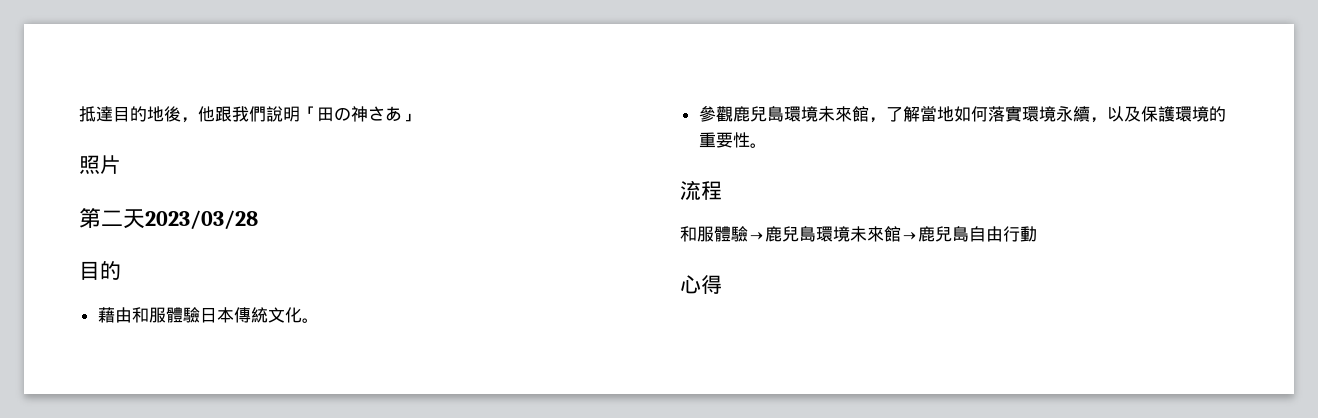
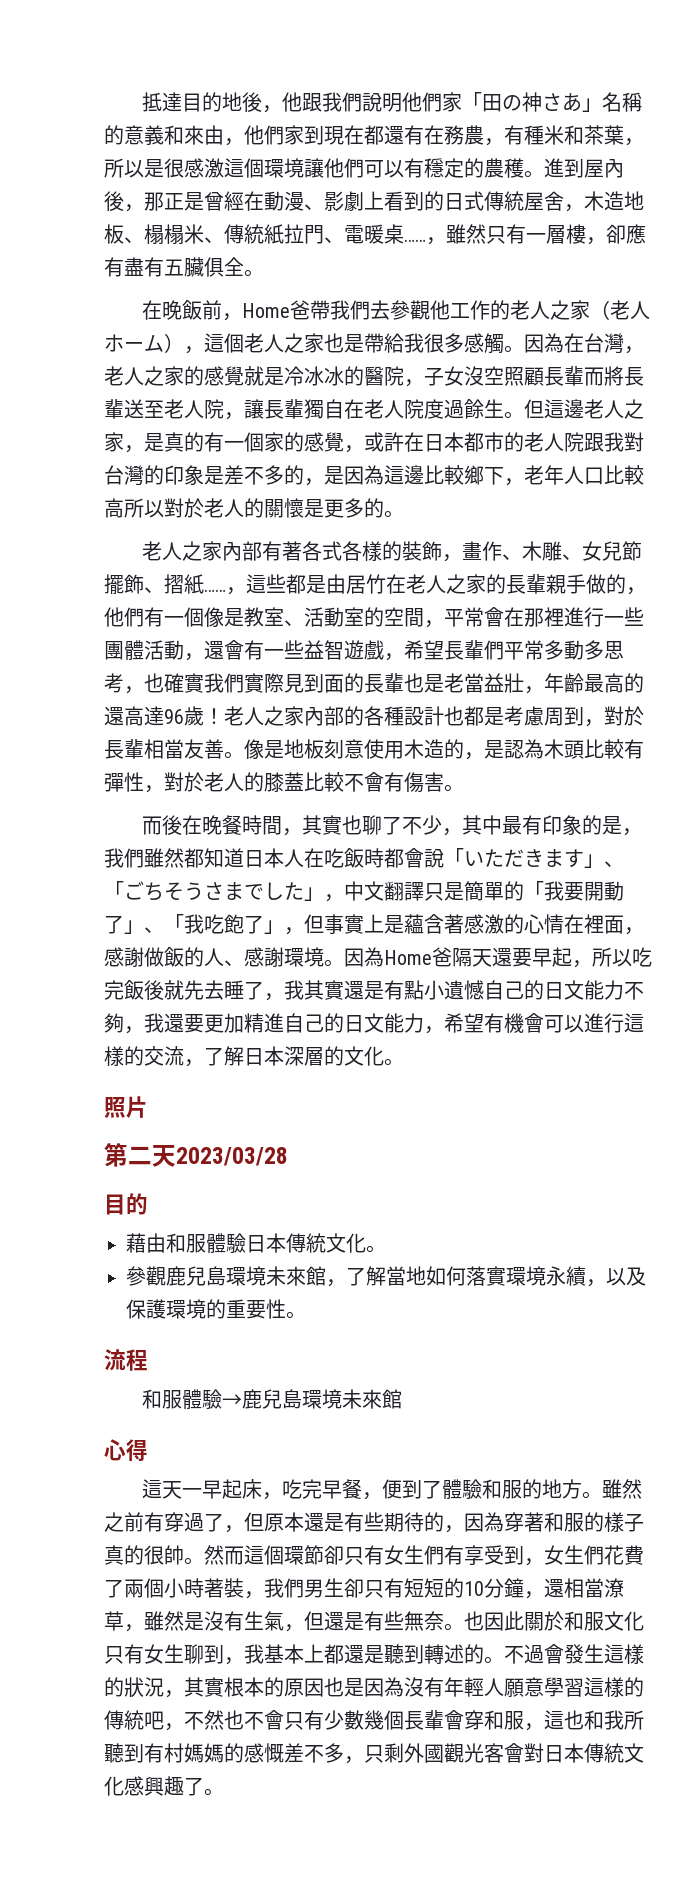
- 抵達目的地後，他跟我們說明「田の神さあ」
+ 抵達目的地後，他跟我們說明他們家「田の神さあ」名稱的意義和來由，他們家到現在都還有在務農，有種米和茶葉，所以是很感激這個環境讓他們可以有穩定的農穫。進到屋內後，那正是曾經在動漫、影劇上看到的日式傳統屋舍，木造地板、榻榻米、傳統紙拉門、電暖桌……，雖然只有一層樓，卻應有盡有五臟俱全。
+ 在晚飯前，Home爸帶我們去參觀他工作的老人之家（老人ホーム），這個老人之家也是帶給我很多感觸。因為在台灣，老人之家的感覺就是冷冰冰的醫院，子女沒空照顧長輩而將長輩送至老人院，讓長輩獨自在老人院度過餘生。但這邊老人之家，是真的有一個家的感覺，或許在日本都市的老人院跟我對台灣的印象是差不多的，是因為這邊比較鄉下，老年人口比較高所以對於老人的關懷是更多的。
+ 老人之家內部有著各式各樣的裝飾，畫作、木雕、女兒節擺飾、摺紙……，這些都是由居竹在老人之家的長輩親手做的，他們有一個像是教室、活動室的空間，平常會在那裡進行一些團體活動，還會有一些益智遊戲，希望長輩們平常多動多思考，也確實我們實際見到面的長輩也是老當益壯，年齡最高的還高達96歲！老人之家內部的各種設計也都是考慮周到，對於長輩相當友善。像是地板刻意使用木造的，是認為木頭比較有彈性，對於老人的膝蓋比較不會有傷害。
+ 而後在晚餐時間，其實也聊了不少，其中最有印象的是，我們雖然都知道日本人在吃飯時都會說「いただきます」、「ごちそうさまでした」，中文翻譯只是簡單的「我要開動了」、「我吃飽了」，但事實上是蘊含著感激的心情在裡面，感謝做飯的人、感謝環境。因為Home爸隔天還要早起，所以吃完飯後就先去睡了，我其實還是有點小遺憾自己的日文能力不夠，我還要更加精進自己的日文能力，希望有機會可以進行這樣的交流，了解日本深層的文化。
- 和服體驗→鹿兒島環境未來館→鹿兒島自由行動
+ 和服體驗→鹿兒島環境未來館
  心得
+ 這天一早起床，吃完早餐，便到了體驗和服的地方。雖然之前有穿過了，但原本還是有些期待的，因為穿著和服的樣子真的很帥。然而這個環節卻只有女生們有享受到，女生們花費了兩個小時著裝，我們男生卻只有短短的10分鐘，還相當潦草，雖然是沒有生氣，但還是有些無奈。也因此關於和服文化只有女生聊到，我基本上都還是聽到轉述的。不過會發生這樣的狀況，其實根本的原因也是因為沒有年輕人願意學習這樣的傳統吧，不然也不會只有少數幾個長輩會穿和服，這也和我所聽到有村媽媽的感慨差不多，只剩外國觀光客會對日本傳統文化感興趣了。

